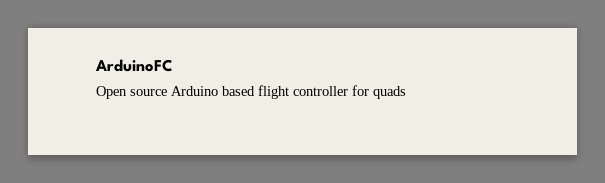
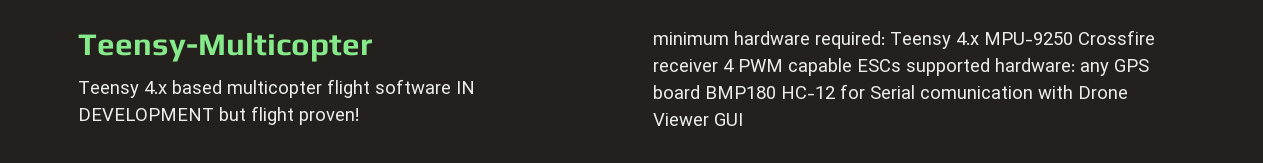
- ArduinoFC
- Open source Arduino based flight controller for quads
+ Teensy-Multicopter
+ Teensy 4.x based multicopter flight software IN DEVELOPMENT but flight proven!
+ minimum hardware required: Teensy 4.x MPU-9250 Crossfire receiver 4 PWM capable ESCs supported hardware: any GPS board BMP180 HC-12 for Serial comunication with Drone Viewer GUI

